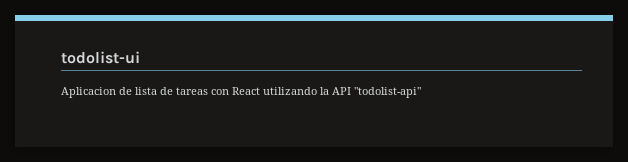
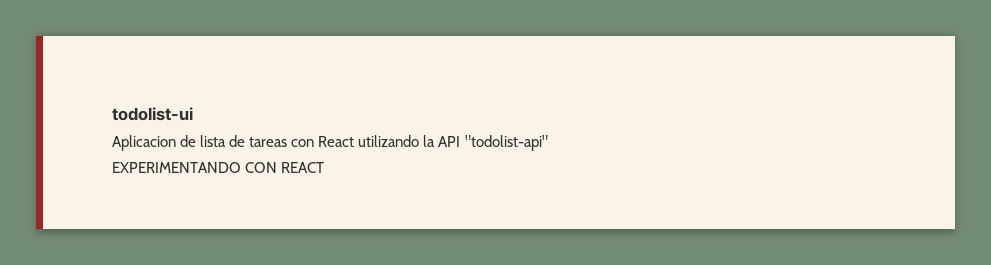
+ EXPERIMENTANDO CON REACT

